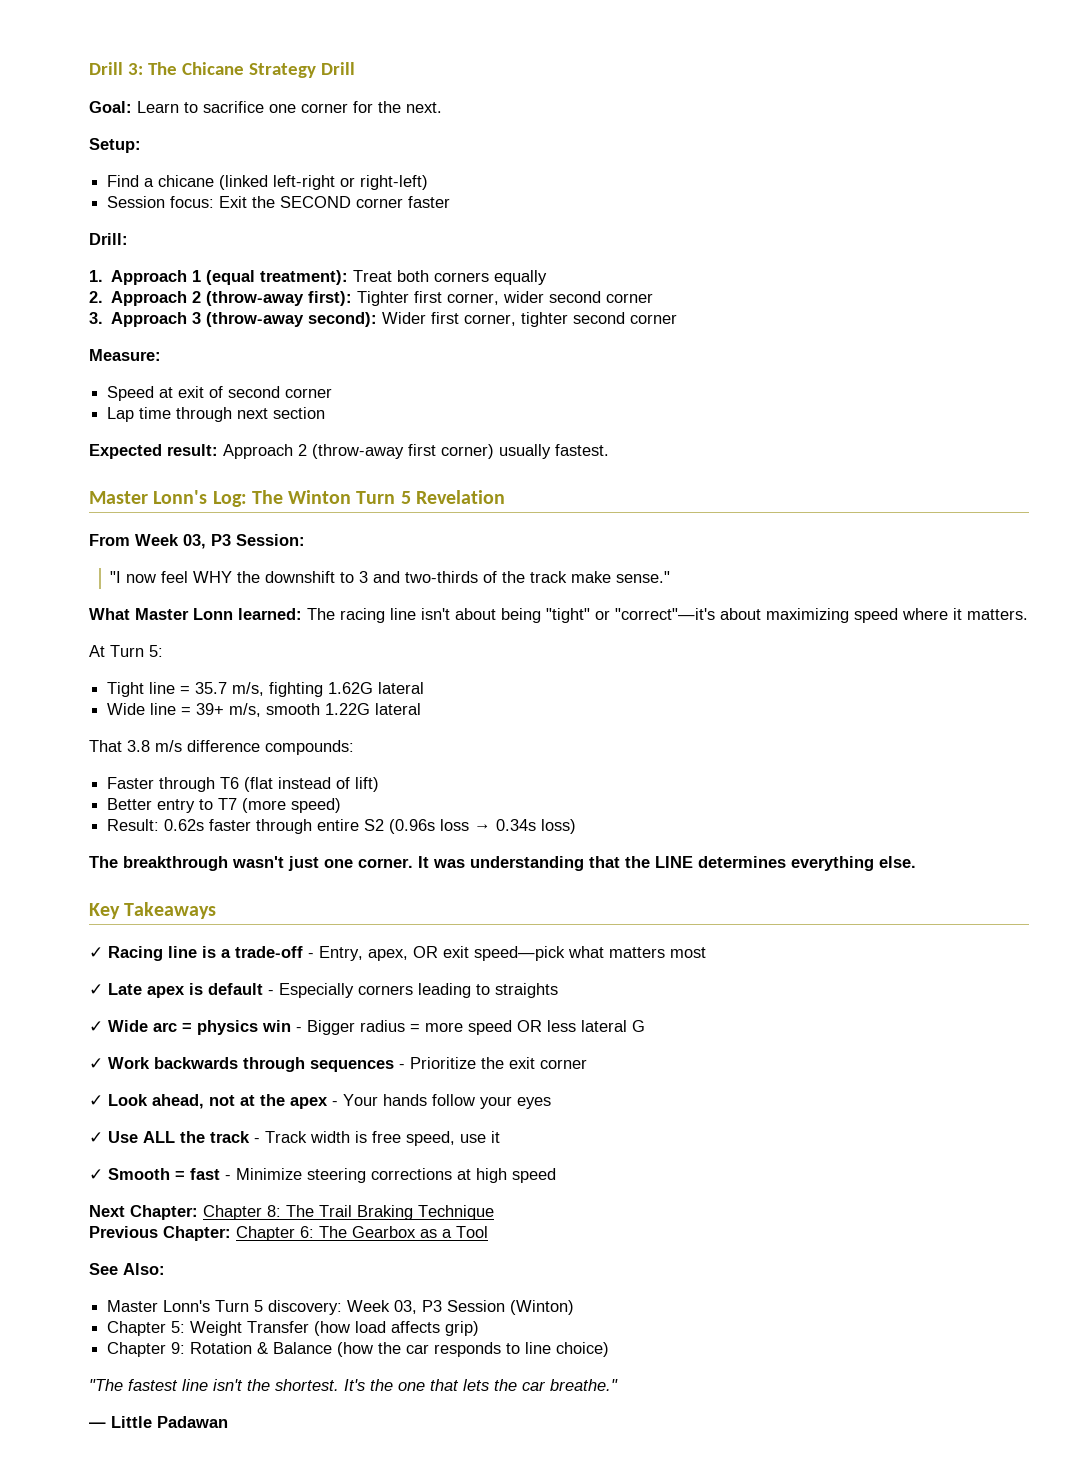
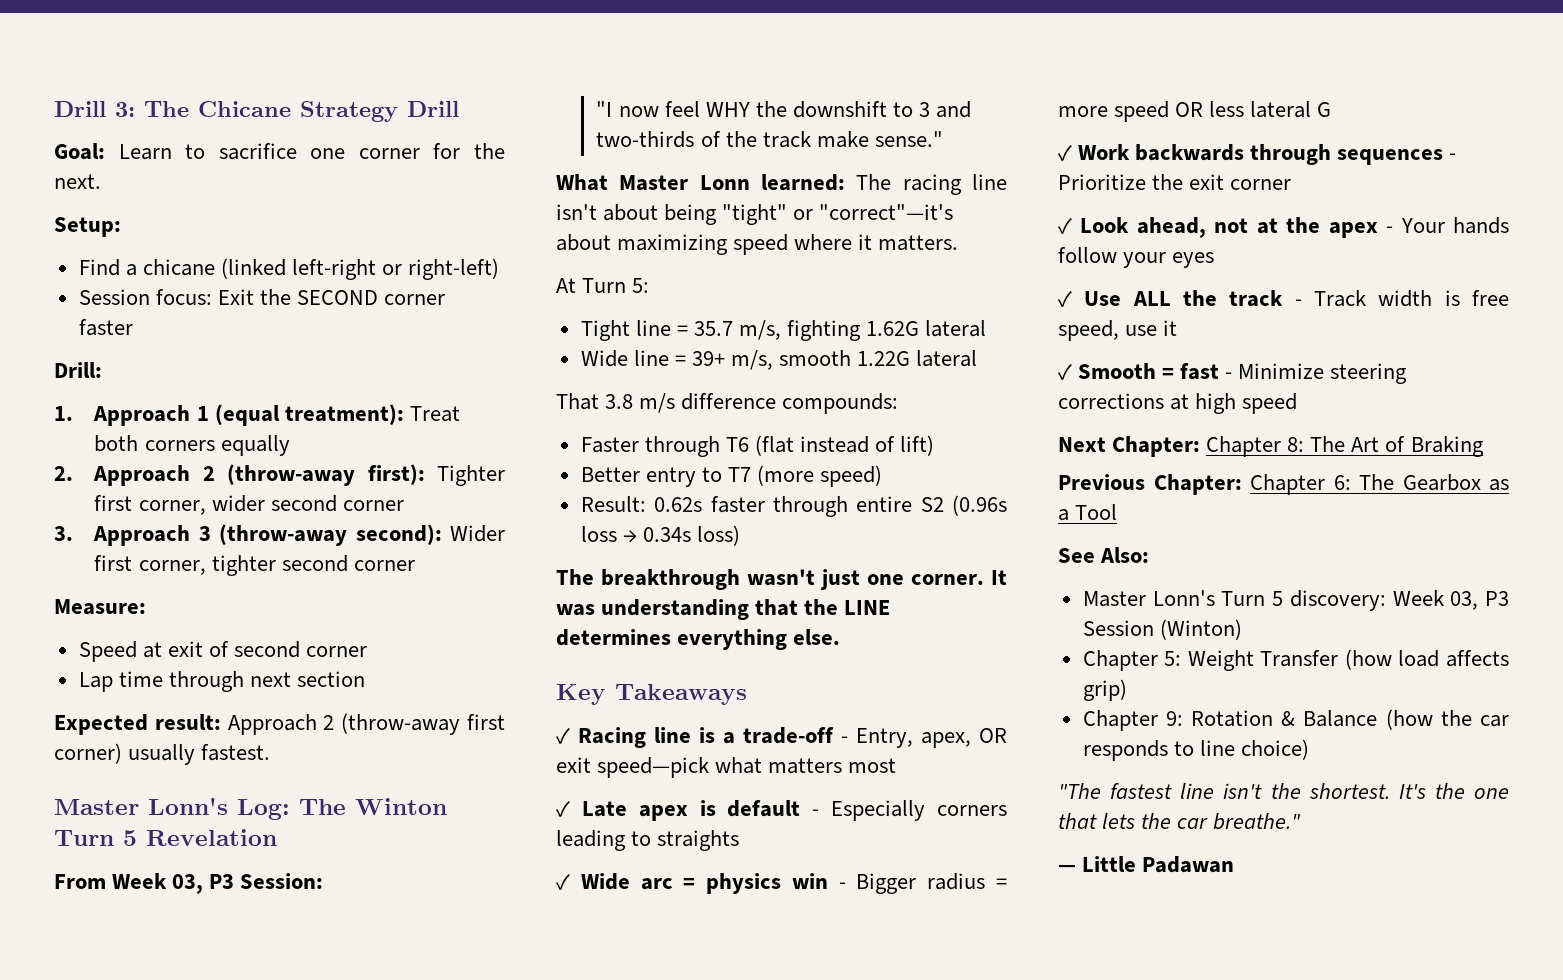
- Next Chapter: Chapter 8: The Trail Braking Technique
+ Next Chapter: Chapter 8: The Art of Braking

